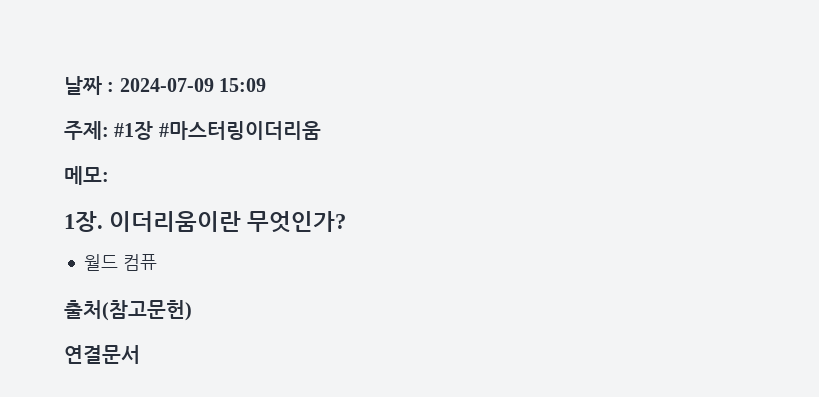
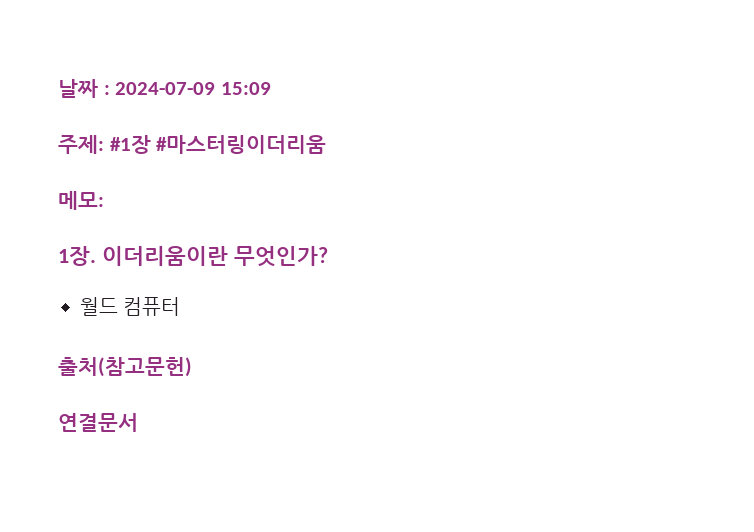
- 월드 컴퓨
+ 월드 컴퓨터

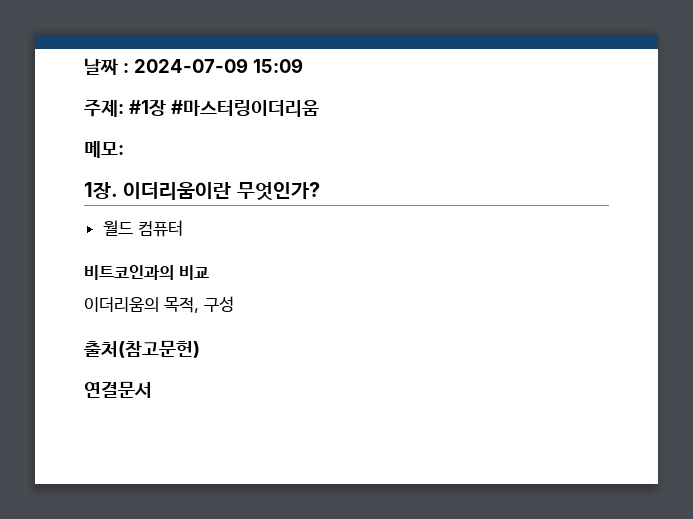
+ 비트코인과의 비교
+ 이더리움의 목적, 구성

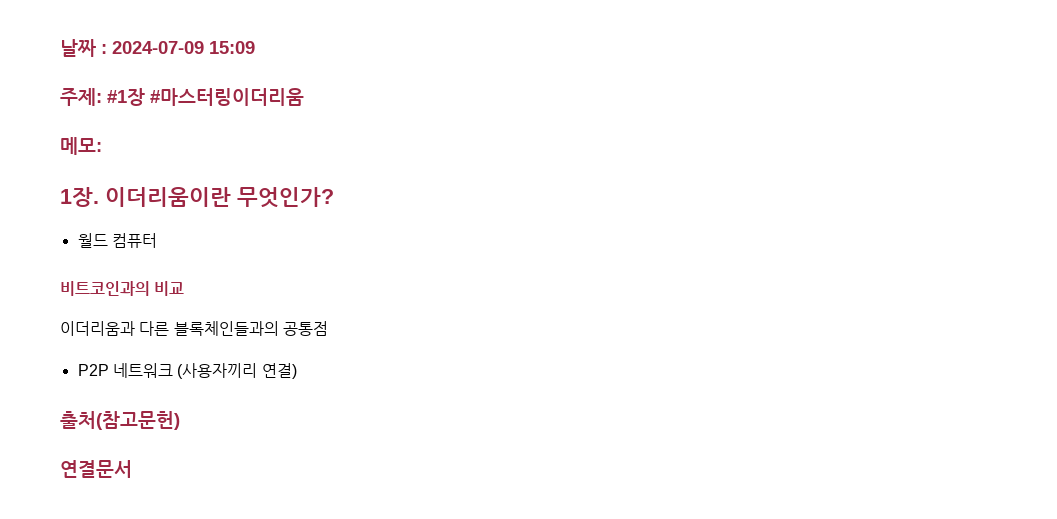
- 이더리움의 목적, 구성
+ 이더리움과 다른 블록체인들과의 공통점
+ P2P 네트워크 (사용자끼리 연결)

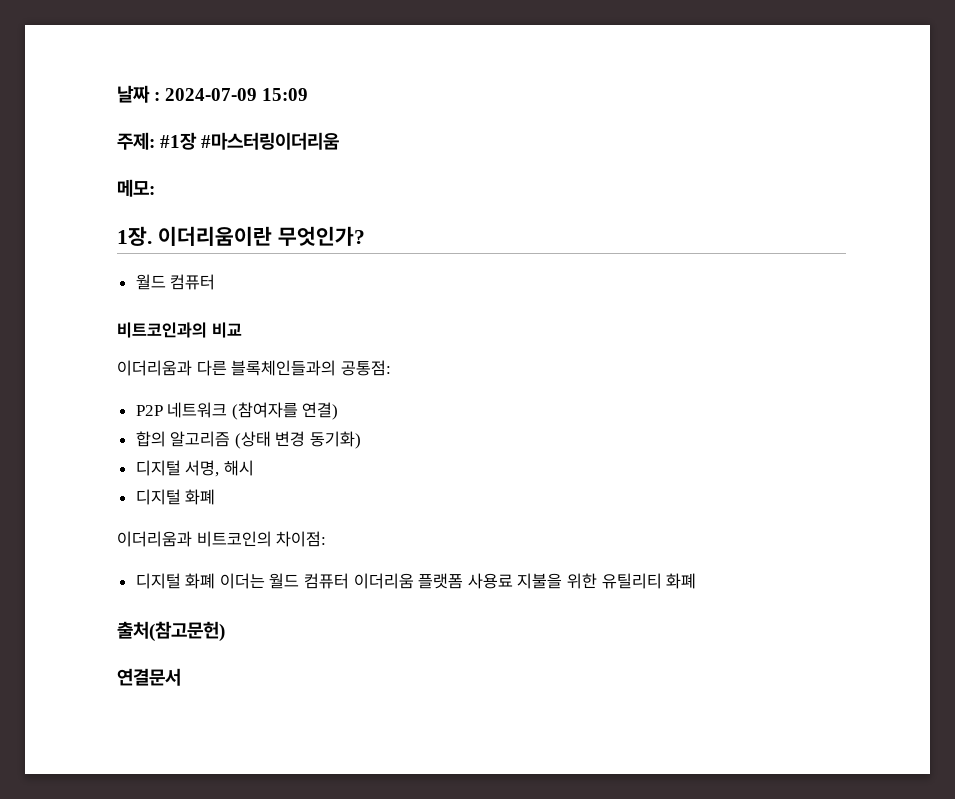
- 이더리움과 다른 블록체인들과의 공통점
+ 이더리움과 다른 블록체인들과의 공통점:
- P2P 네트워크 (사용자끼리 연결)
+ P2P 네트워크 (참여자를 연결)
+ 합의 알고리즘 (상태 변경 동기화)
+ 디지털 서명, 해시
+ 디지털 화폐
+ 이더리움과 비트코인의 차이점:
+ 디지털 화폐 이더는 월드 컴퓨터 이더리움 플랫폼 사용료 지불을 위한 유틸리티 화폐

